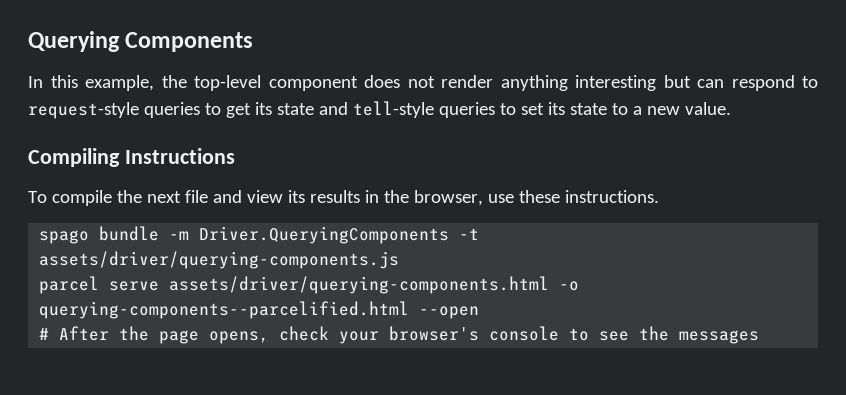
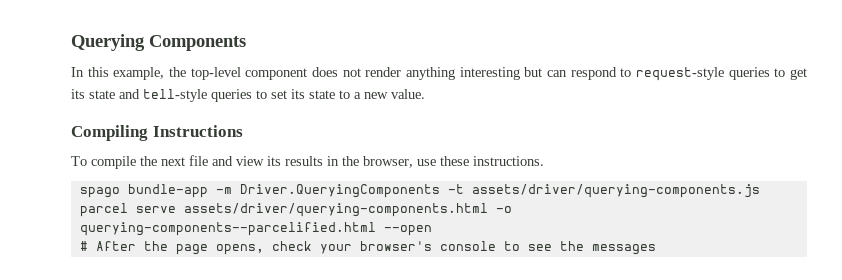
- spago bundle -m Driver.QueryingComponents -t assets/driver/querying-components.js
+ spago bundle-app -m Driver.QueryingComponents -t assets/driver/querying-components.js

